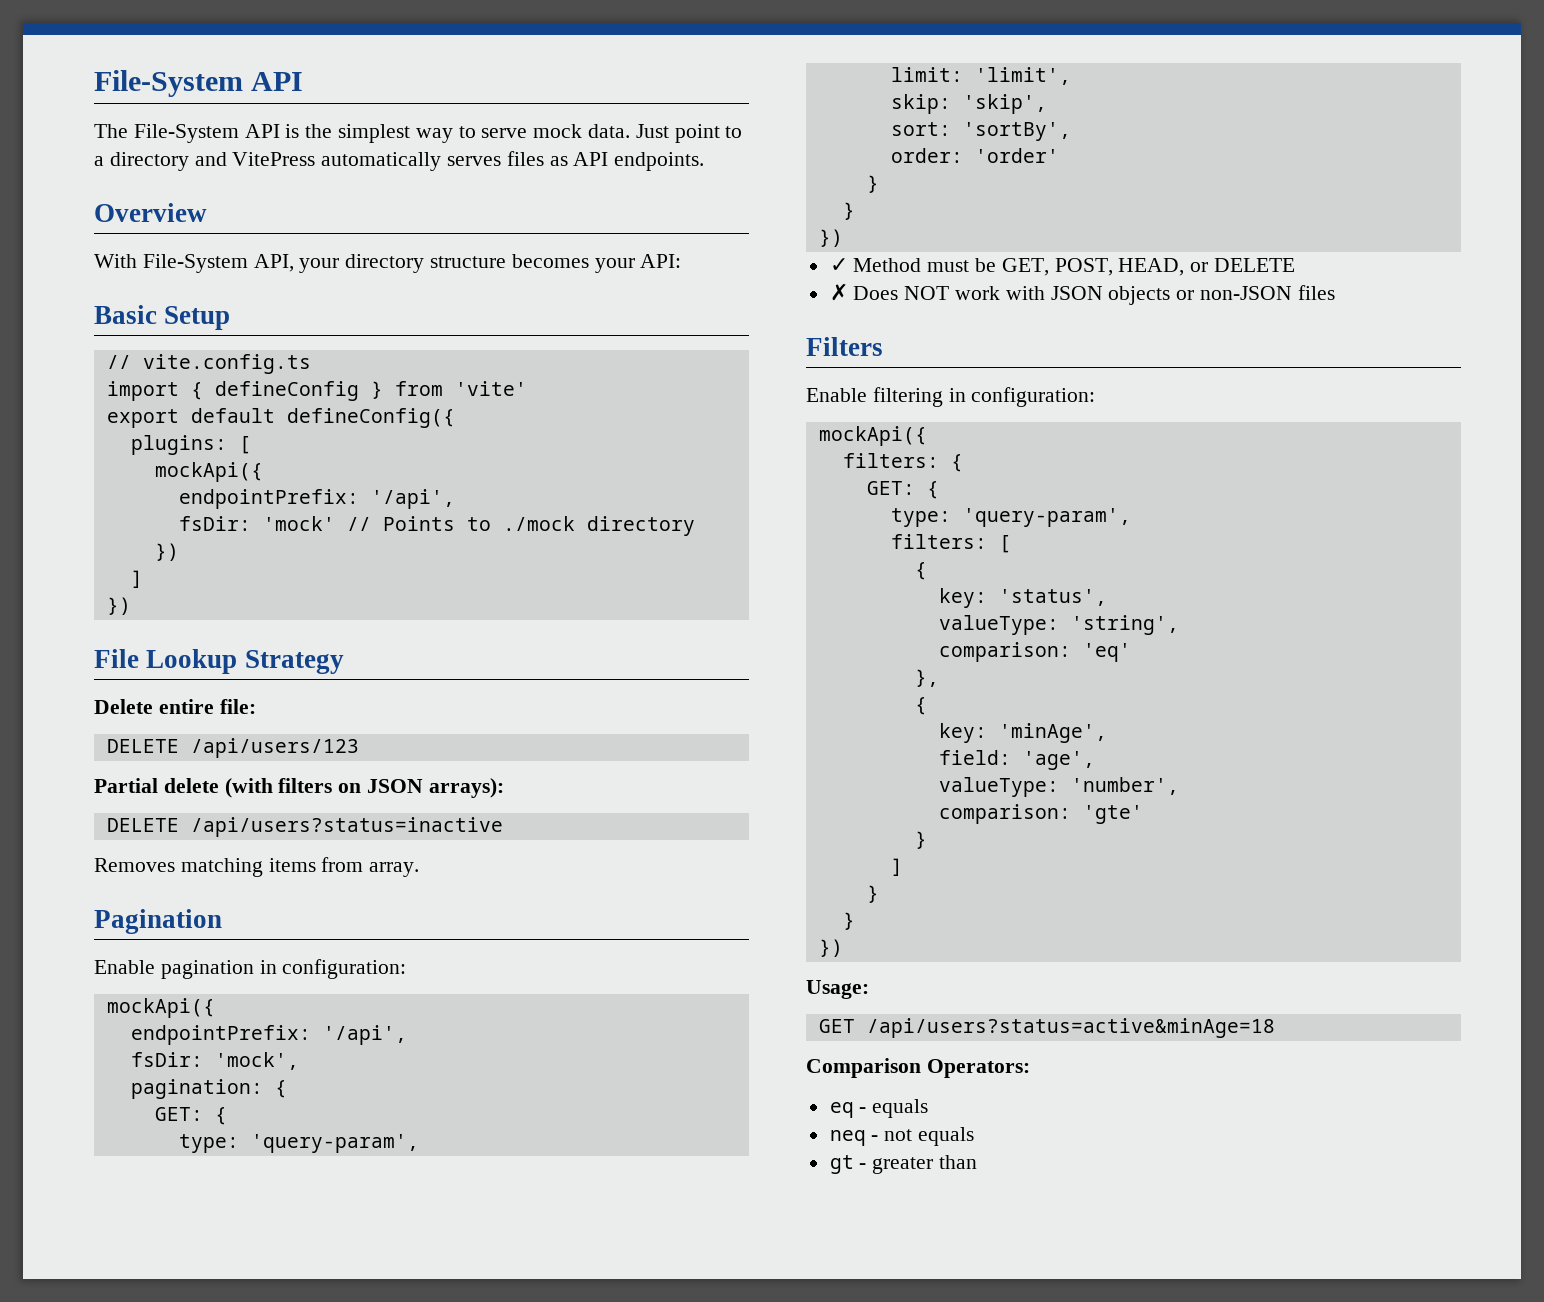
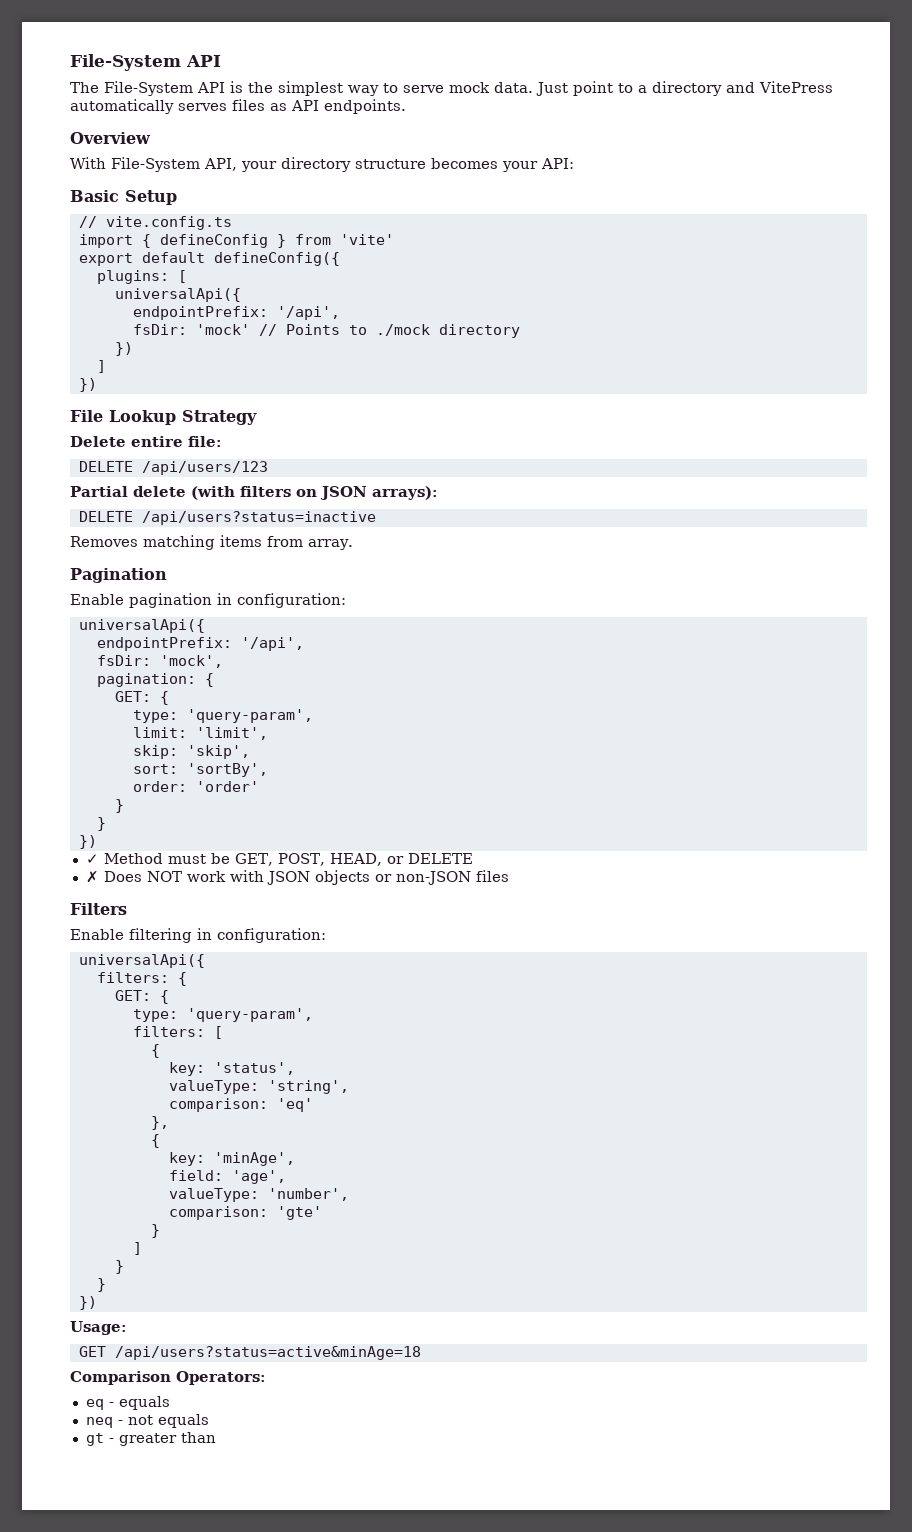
  plugins: [
- mockApi({
+ universalApi({
  Enable pagination in configuration:
- mockApi({
+ universalApi({
  Enable filtering in configuration:
- mockApi({
+ universalApi({

